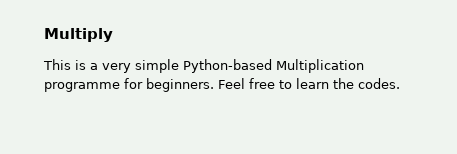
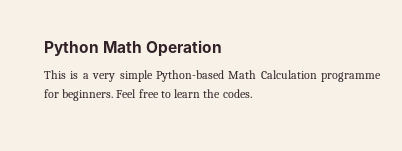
- Multiply
+ Python Math Operation
- This is a very simple Python-based Multiplication programme for beginners.
+ This is a very simple Python-based Math Calculation programme for beginners.

